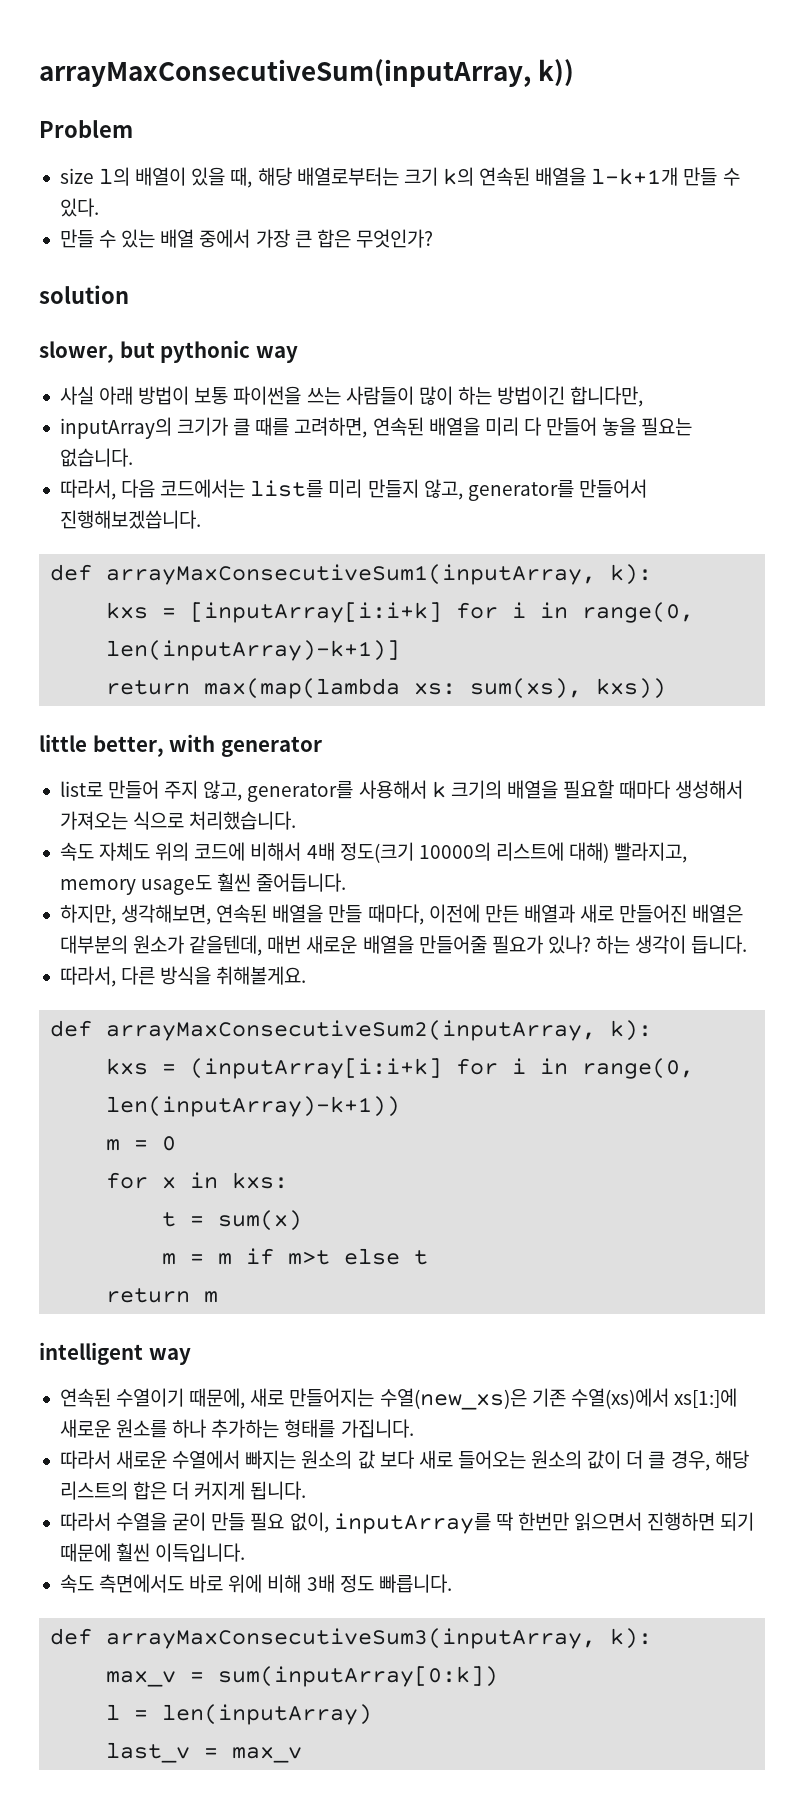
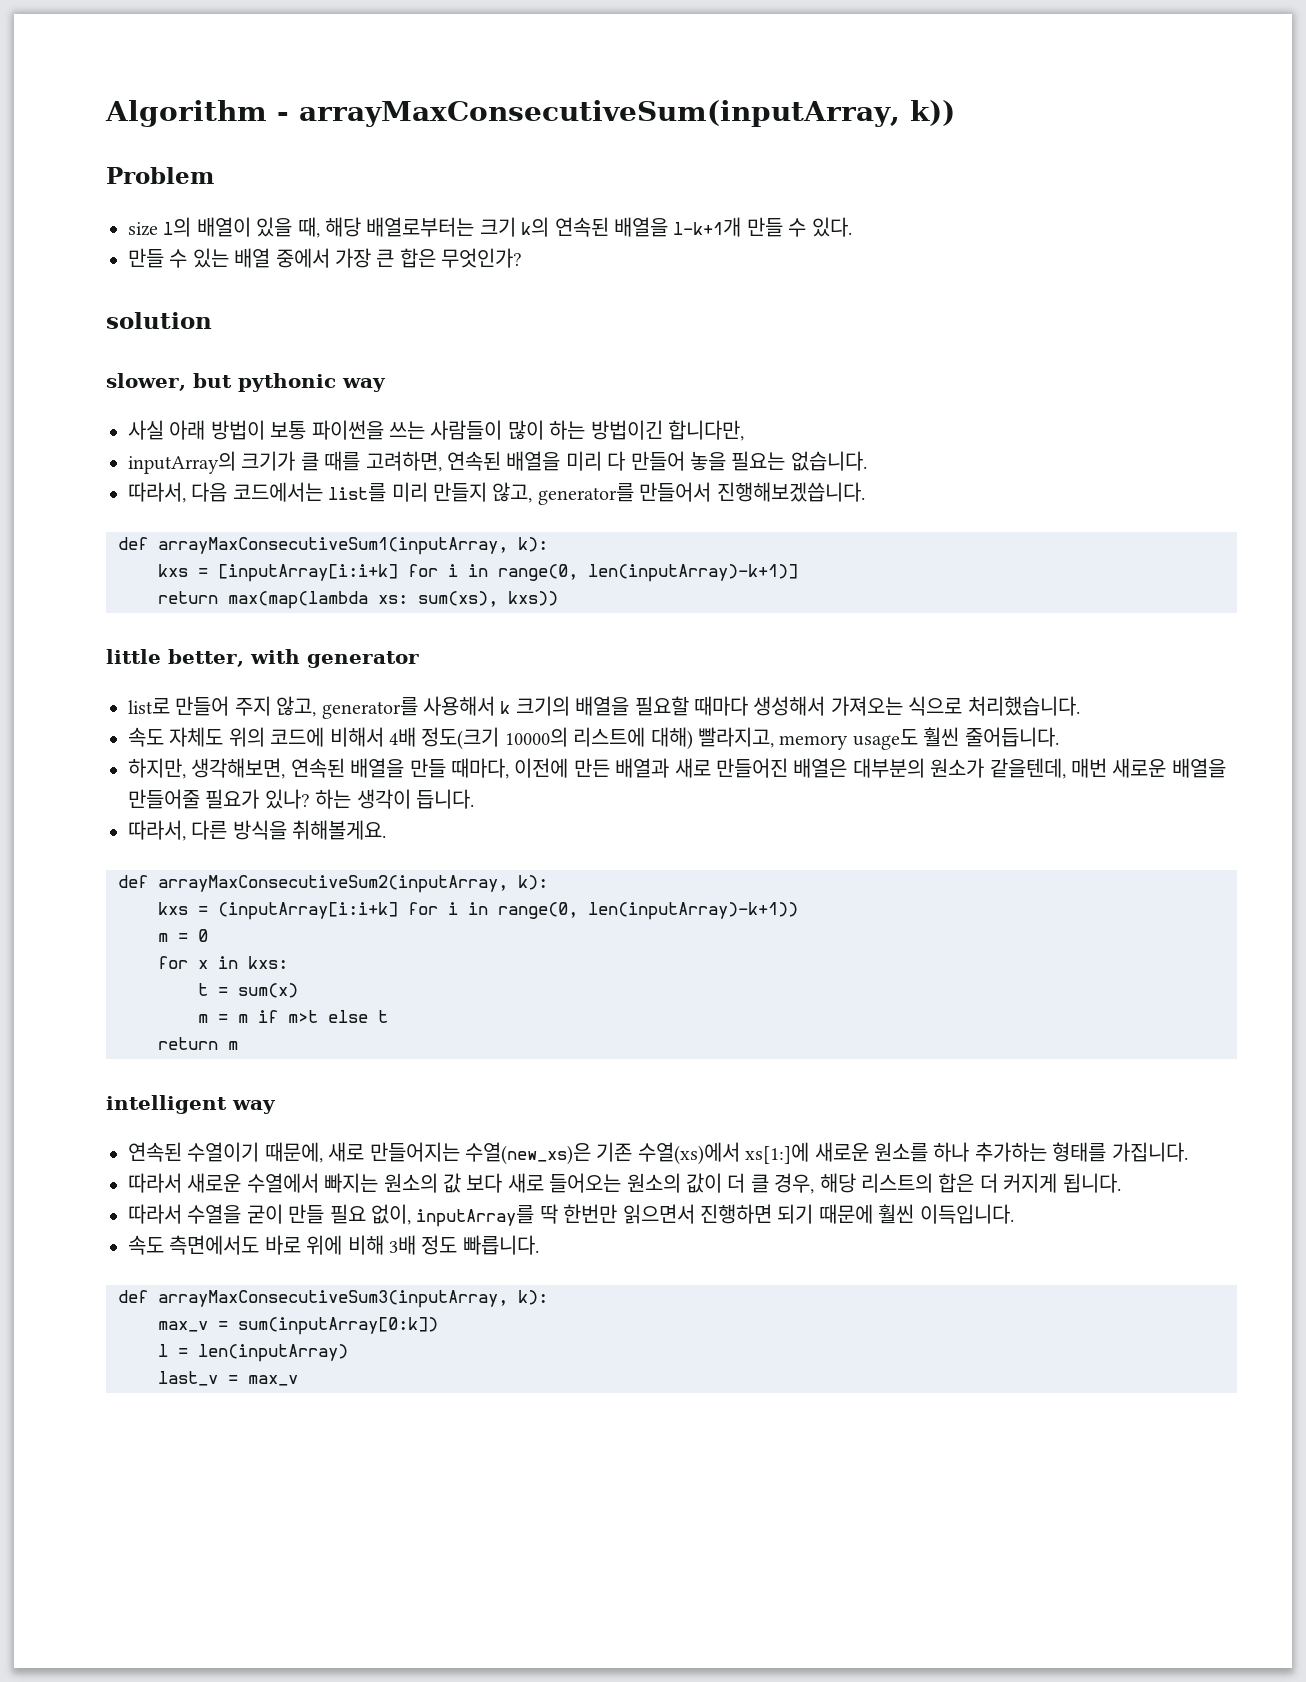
- arrayMaxConsecutiveSum(inputArray, k))
+ Algorithm - arrayMaxConsecutiveSum(inputArray, k))

